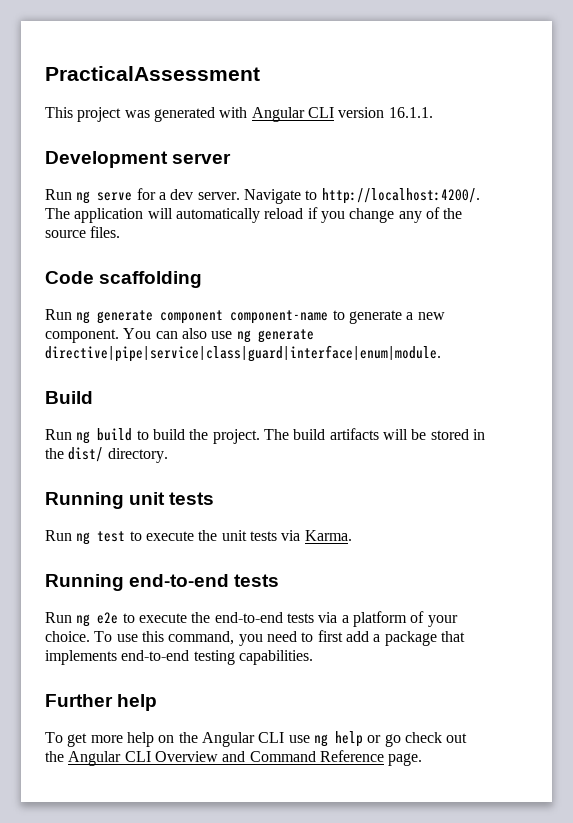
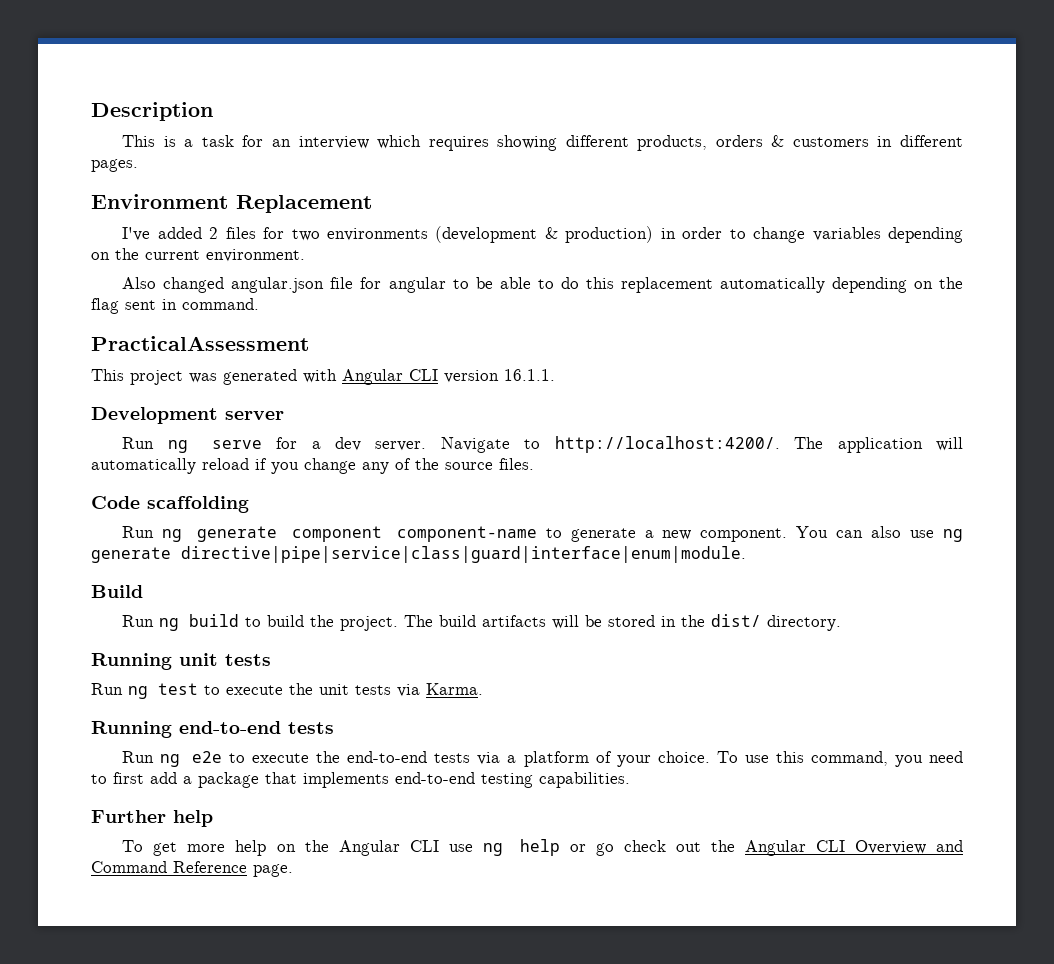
+ Description
+ This is a task for an interview which requires showing different products, orders & customers in different pages.
+ Environment Replacement
+ I've added 2 files for two environments (development & production) in order to change variables depending on the current environment.
+ Also changed angular.json file for angular to be able to do this replacement automatically depending on the flag sent in command.

